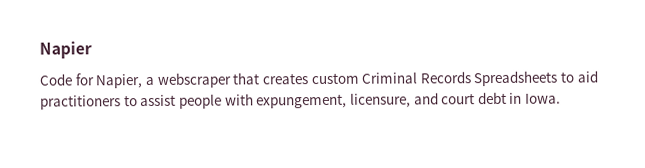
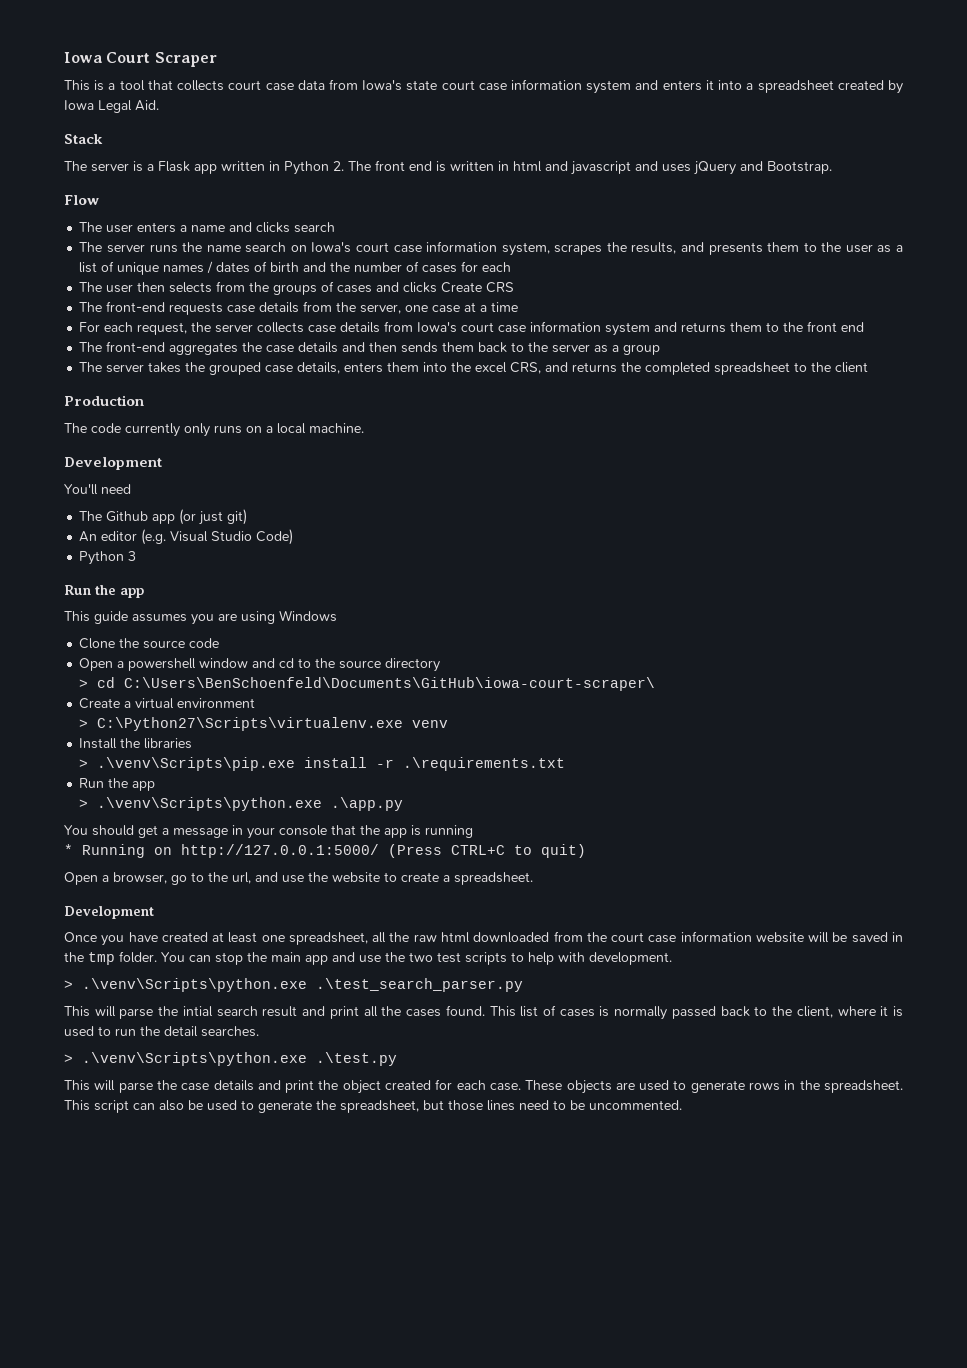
- Napier
- Code for Napier, a webscraper that creates custom Criminal Records Spreadsheets to aid practitioners to assist people with expungement, licensure, and court debt in Iowa.
+ Iowa Court Scraper
+ This is a tool that collects court case data from Iowa's state court case information system and enters it into a spreadsheet created by Iowa Legal Aid.
+ Stack
+ The server is a Flask app written in Python 2. The front end is written in html and javascript and uses jQuery and Bootstrap.
+ Flow
+ The user enters a name and clicks search
+ The server runs the name search on Iowa's court case information system, scrapes the results, and presents them to the user as a list of unique names / dates of birth and the number of cases for each
+ The user then selects from the groups of cases and clicks Create CRS
+ The front-end requests case details from the server, one case at a time
+ For each request, the server collects case details from Iowa's court case information system and returns them to the front end
+ The front-end aggregates the case details and then sends them back to the server as a group
+ The server takes the grouped case details, enters them into the excel CRS, and returns the completed spreadsheet to the client
+ Production
+ The code currently only runs on a local machine.
+ Development
+ You'll need
+ The Github app (or just git)
+ An editor (e.g. Visual Studio Code)
+ Python 3
+ Run the app
+ This guide assumes you are using Windows
+ Clone the source code
+ Open a powershell window and cd to the source directory
+ > cd C:\Users\BenSchoenfeld\Documents\GitHub\iowa-court-scraper\
+ Create a virtual environment
+ > C:\Python27\Scripts\virtualenv.exe venv
+ Install the libraries
+ > .\venv\Scripts\pip.exe install -r .\requirements.txt
+ Run the app
+ > .\venv\Scripts\python.exe .\app.py
+ You should get a message in your console that the app is running
+ * Running on http://127.0.0.1:5000/ (Press CTRL+C to quit)
+ Open a browser, go to the url, and use the website to create a spreadsheet.
+ Development
+ Once you have created at least one spreadsheet, all the raw html downloaded from the court case information website will be saved in the tmp folder. You can stop the main app and use the two test scripts to help with development.
+ > .\venv\Scripts\python.exe .\test_search_parser.py
+ This will parse the intial search result and print all the cases found. This list of cases is normally passed back to the client, where it is used to run the detail searches.
+ > .\venv\Scripts\python.exe .\test.py
+ This will parse the case details and print the object created for each case. These objects are used to generate rows in the spreadsheet. This script can also be used to generate the spreadsheet, but those lines need to be uncommented.

